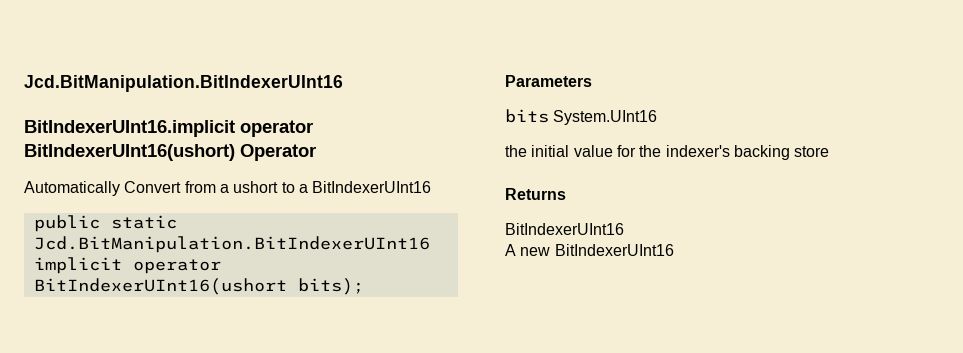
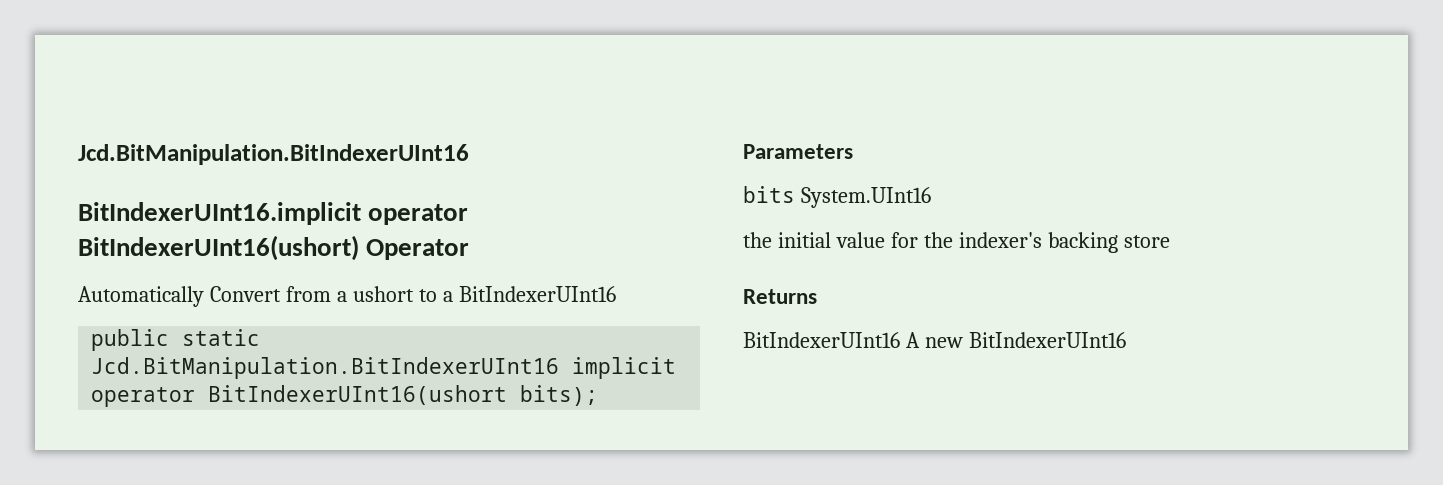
  Returns
- BitIndexerUInt16
- A new BitIndexerUInt16
+ BitIndexerUInt16 A new BitIndexerUInt16

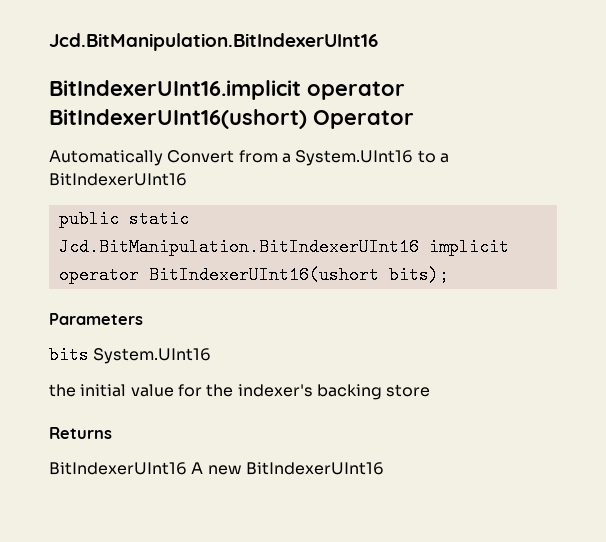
- Automatically Convert from a ushort to a BitIndexerUInt16
+ Automatically Convert from a System.UInt16 to a BitIndexerUInt16

